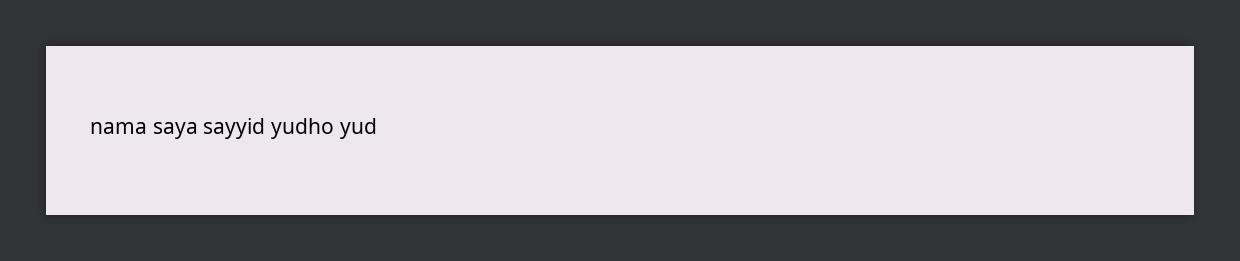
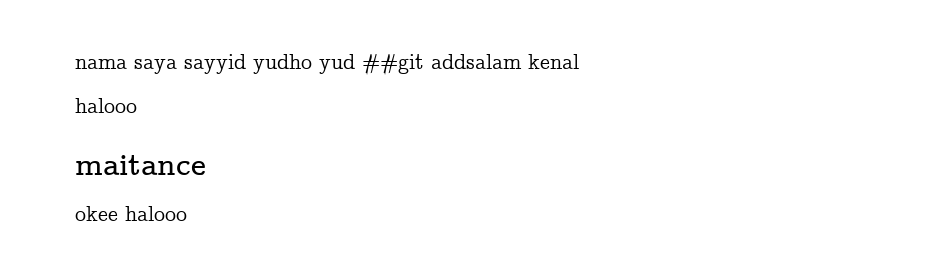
- nama saya sayyid yudho yud
+ nama saya sayyid yudho yud ##git addsalam kenal
+ halooo
+ maitance
+ okee halooo

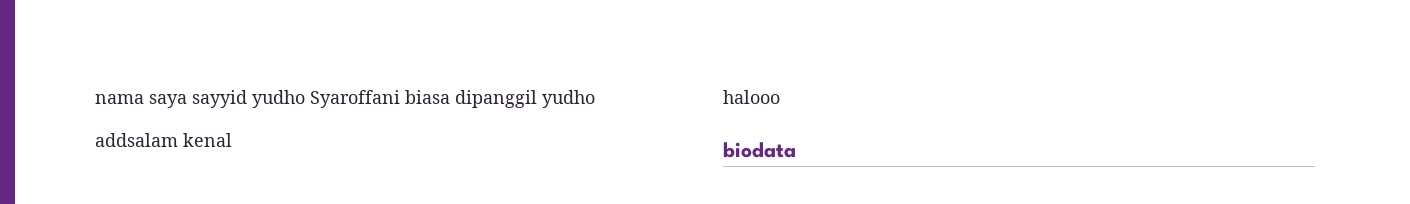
- nama saya sayyid yudho yud ##git addsalam kenal
+ nama saya sayyid yudho Syaroffani biasa dipanggil yudho
+ addsalam kenal
- maitance
- okee halooo
+ biodata

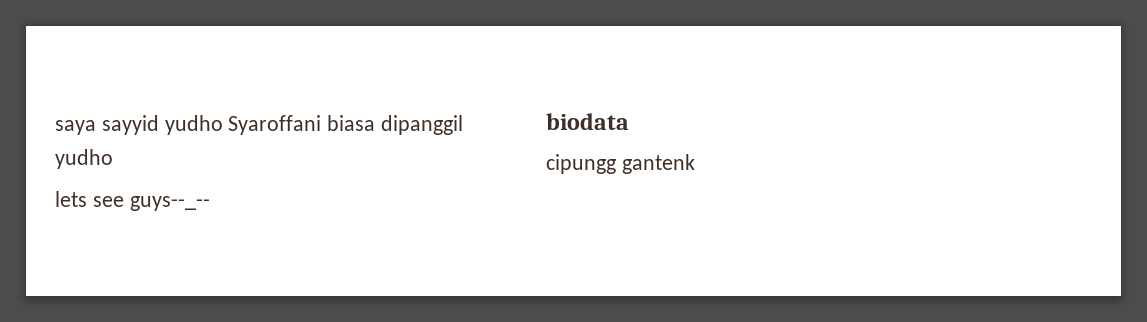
- nama saya sayyid yudho Syaroffani biasa dipanggil yudho
+ saya sayyid yudho Syaroffani biasa dipanggil yudho
- addsalam kenal
- halooo
+ lets see guys--_--
+ cipungg gantenk

